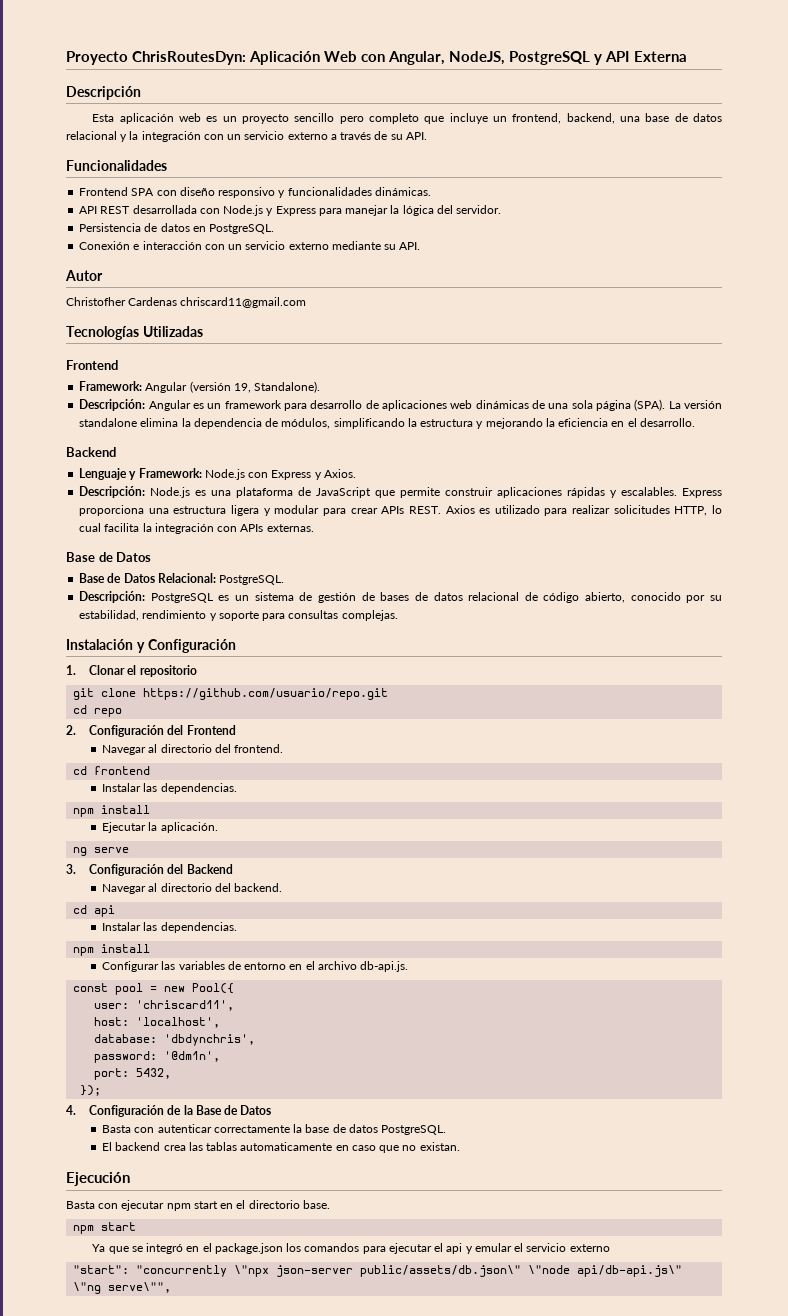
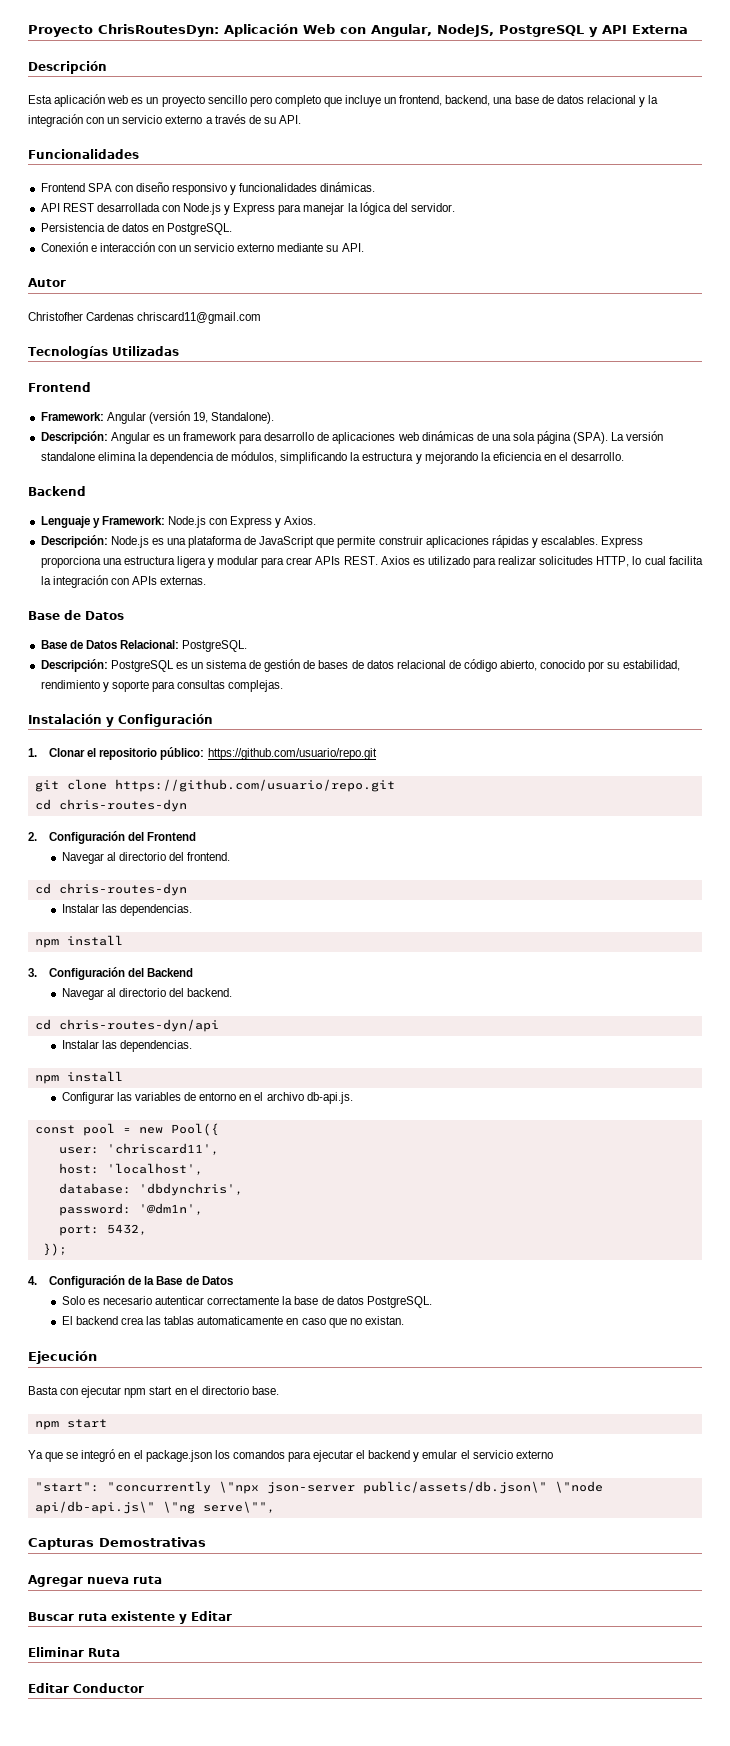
- 1. Clonar el repositorio
+ 1. Clonar el repositorio público: https://github.com/usuario/repo.git
  git clone https://github.com/usuario/repo.git
- cd repo
+ cd chris-routes-dyn
  Navegar al directorio del frontend.
- cd frontend
+ cd chris-routes-dyn
  Instalar las dependencias.
  npm install
- Ejecutar la aplicación.
- ng serve
- cd api
+ cd chris-routes-dyn/api
- Basta con autenticar correctamente la base de datos PostgreSQL.
+ Solo es necesario autenticar correctamente la base de datos PostgreSQL.
- Ya que se integró en el package.json los comandos para ejecutar el api y emular el servicio externo
+ Ya que se integró en el package.json los comandos para ejecutar el backend y emular el servicio externo
+ Capturas Demostrativas
+ Agregar nueva ruta
+ Buscar ruta existente y Editar
+ Eliminar Ruta
+ Editar Conductor

